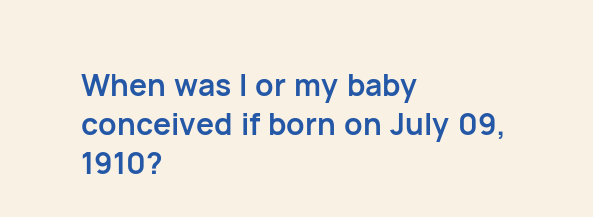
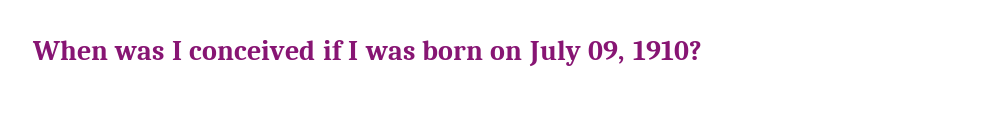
- When was I or my baby conceived if born on July 09, 1910?
+ When was I conceived if I was born on July 09, 1910?

